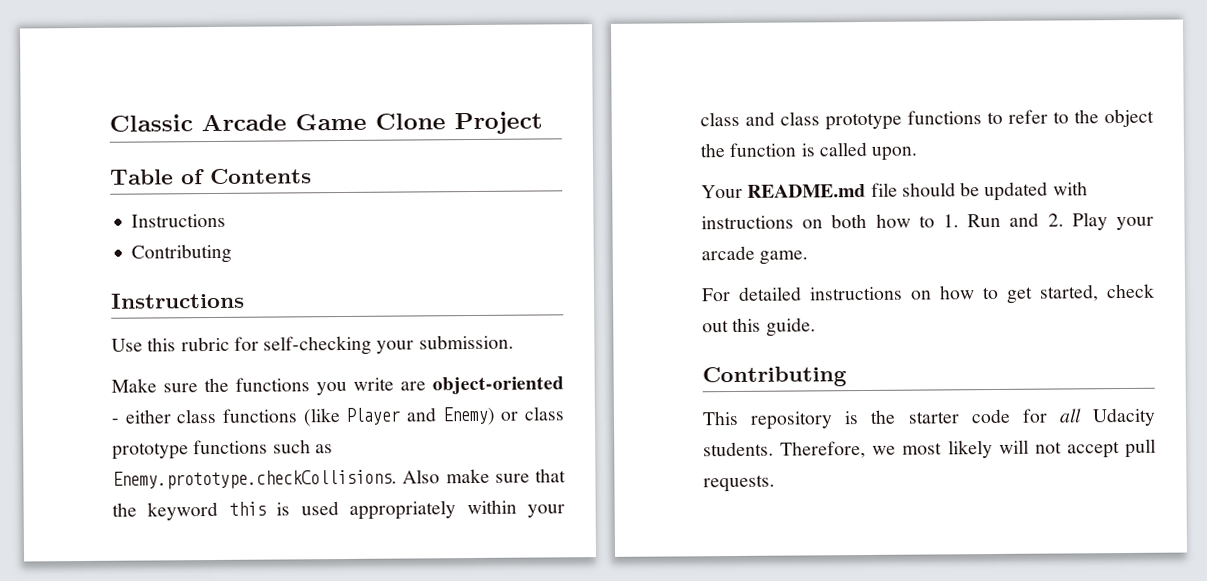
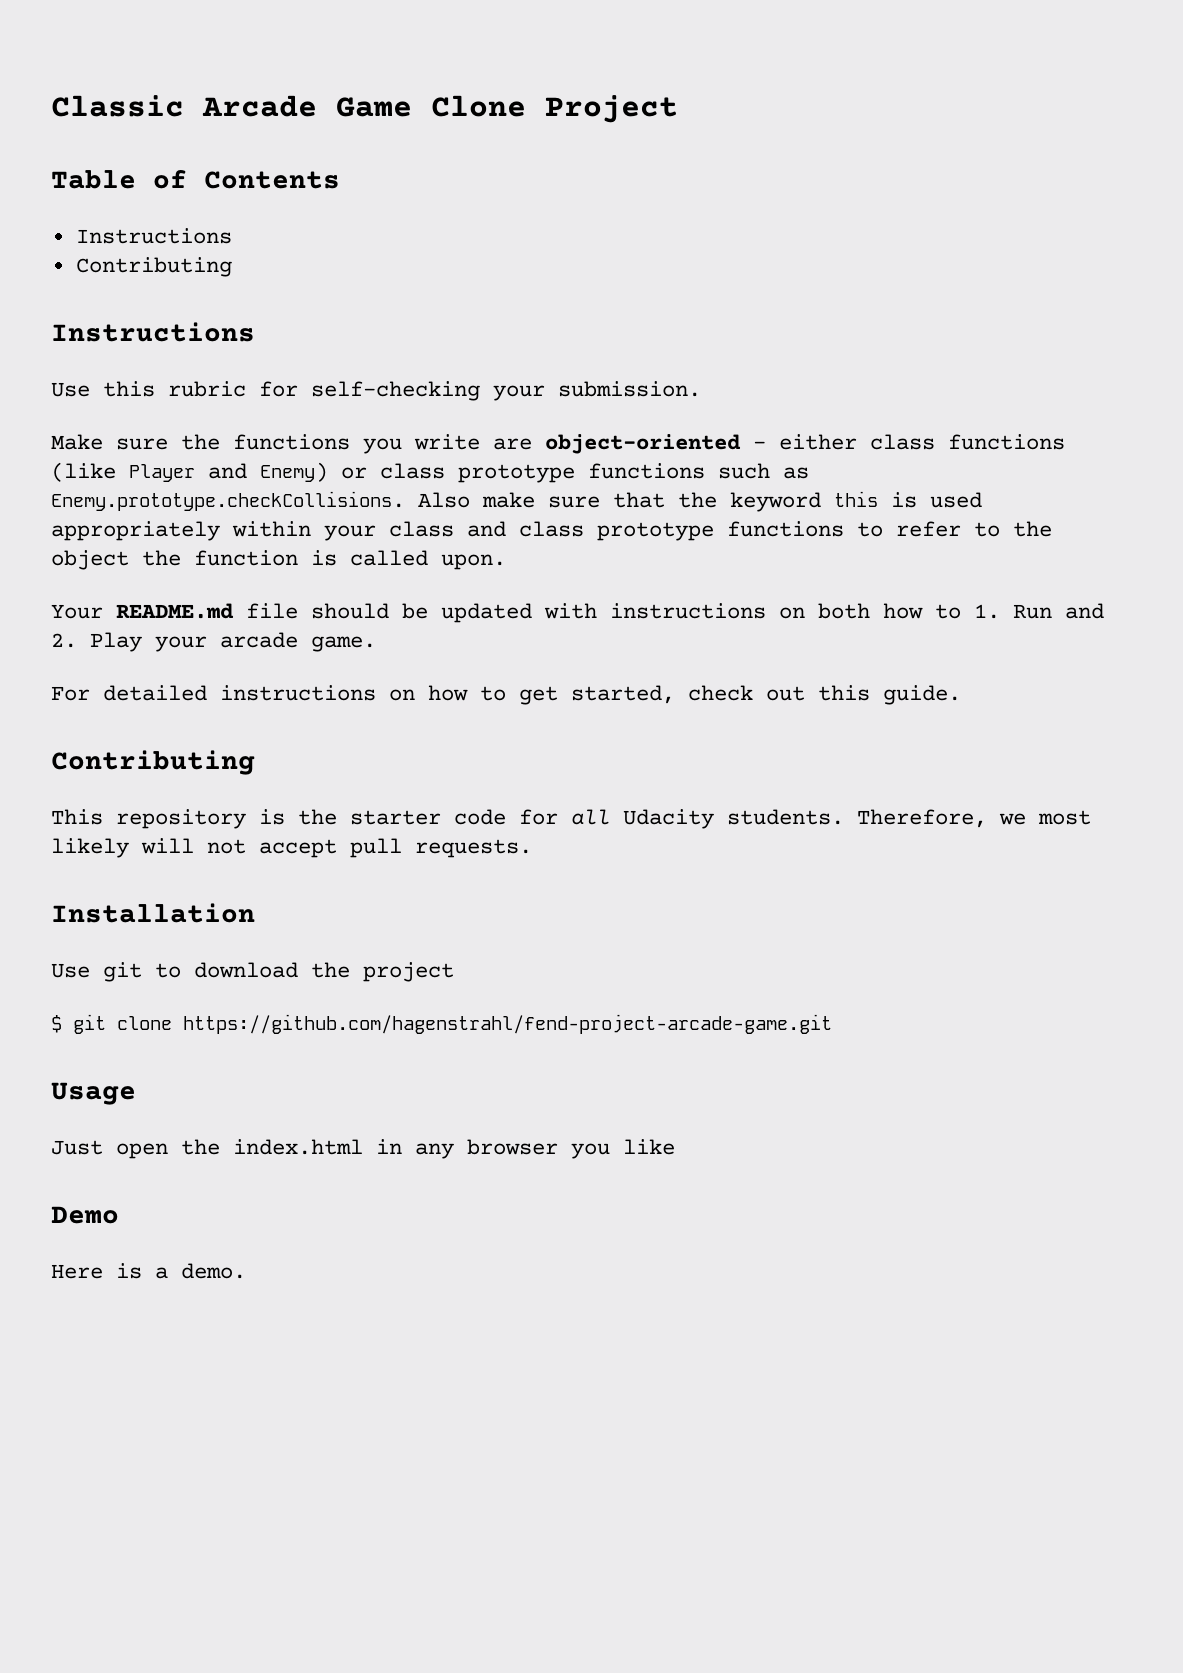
+ Installation
+ Use git to download the project
+ $ git clone https://github.com/hagenstrahl/fend-project-arcade-game.git
+ Usage
+ Just open the index.html in any browser you like
+ Demo
+ Here is a demo.

